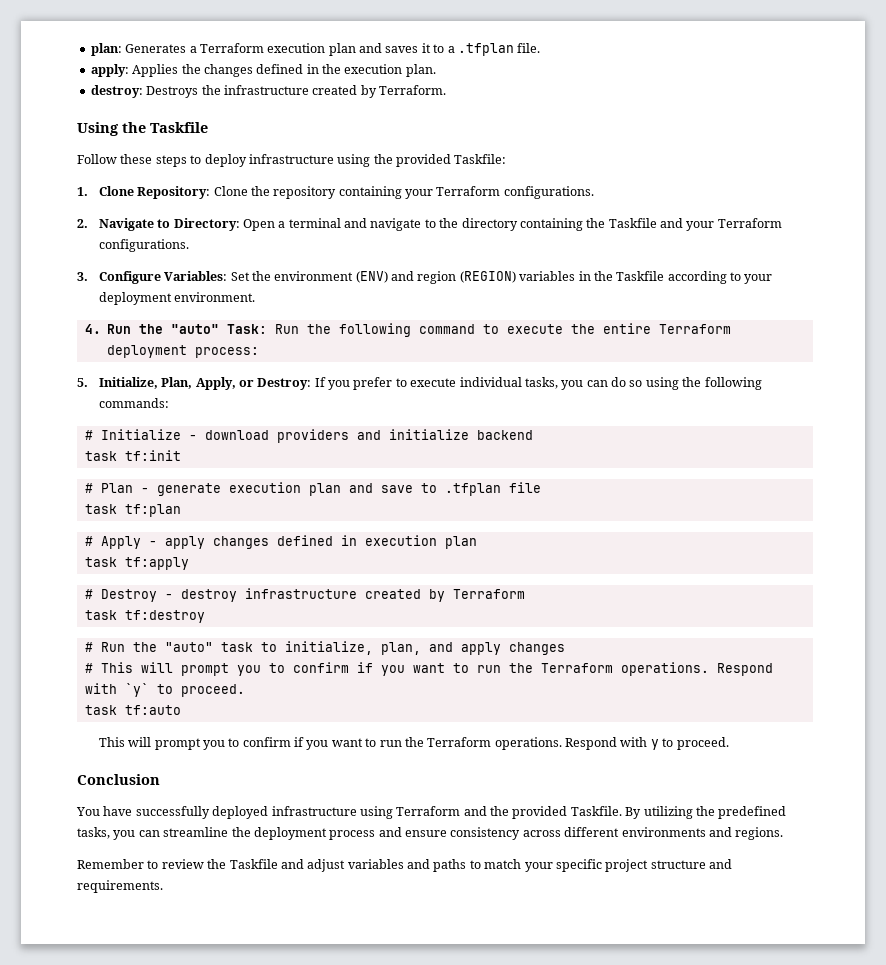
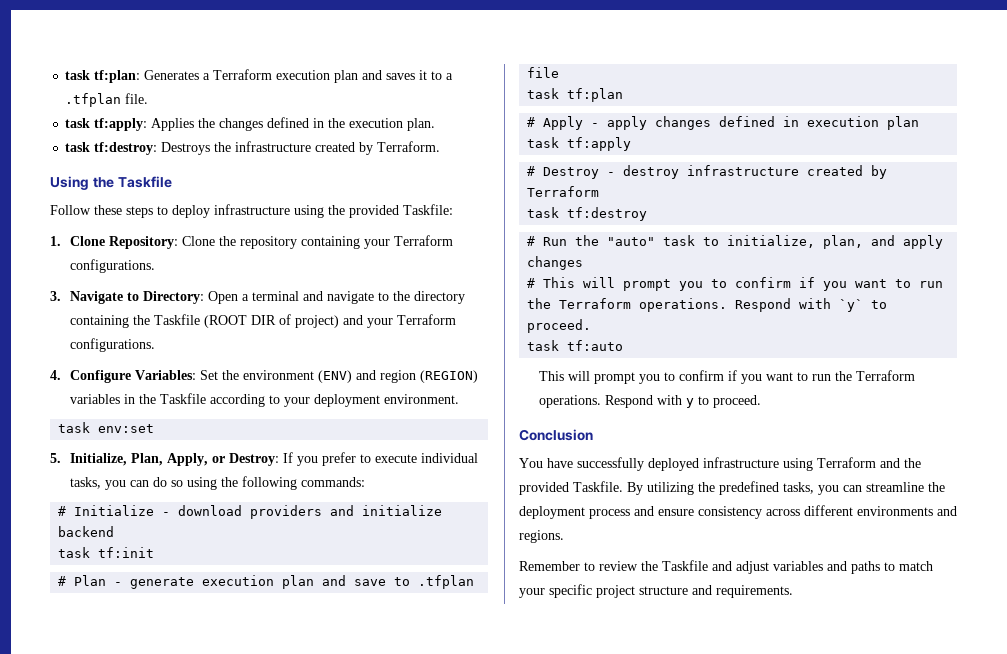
- plan: Generates a Terraform execution plan and saves it to a .tfplan file.
+ task tf:plan: Generates a Terraform execution plan and saves it to a .tfplan file.
- apply: Applies the changes defined in the execution plan.
+ task tf:apply: Applies the changes defined in the execution plan.
- destroy: Destroys the infrastructure created by Terraform.
+ task tf:destroy: Destroys the infrastructure created by Terraform.
- 2. Navigate to Directory: Open a terminal and navigate to the directory containing the Taskfile and your Terraform configurations.
+ 3. Navigate to Directory: Open a terminal and navigate to the directory containing the Taskfile (ROOT DIR of project) and your Terraform configurations.
- 3. Configure Variables: Set the environment (ENV) and region (REGION) variables in the Taskfile according to your deployment environment.
+ 4. Configure Variables: Set the environment (ENV) and region (REGION) variables in the Taskfile according to your deployment environment.
- 4. Run the "auto" Task: Run the following command to execute the entire Terraform deployment process:
+ task env:set

